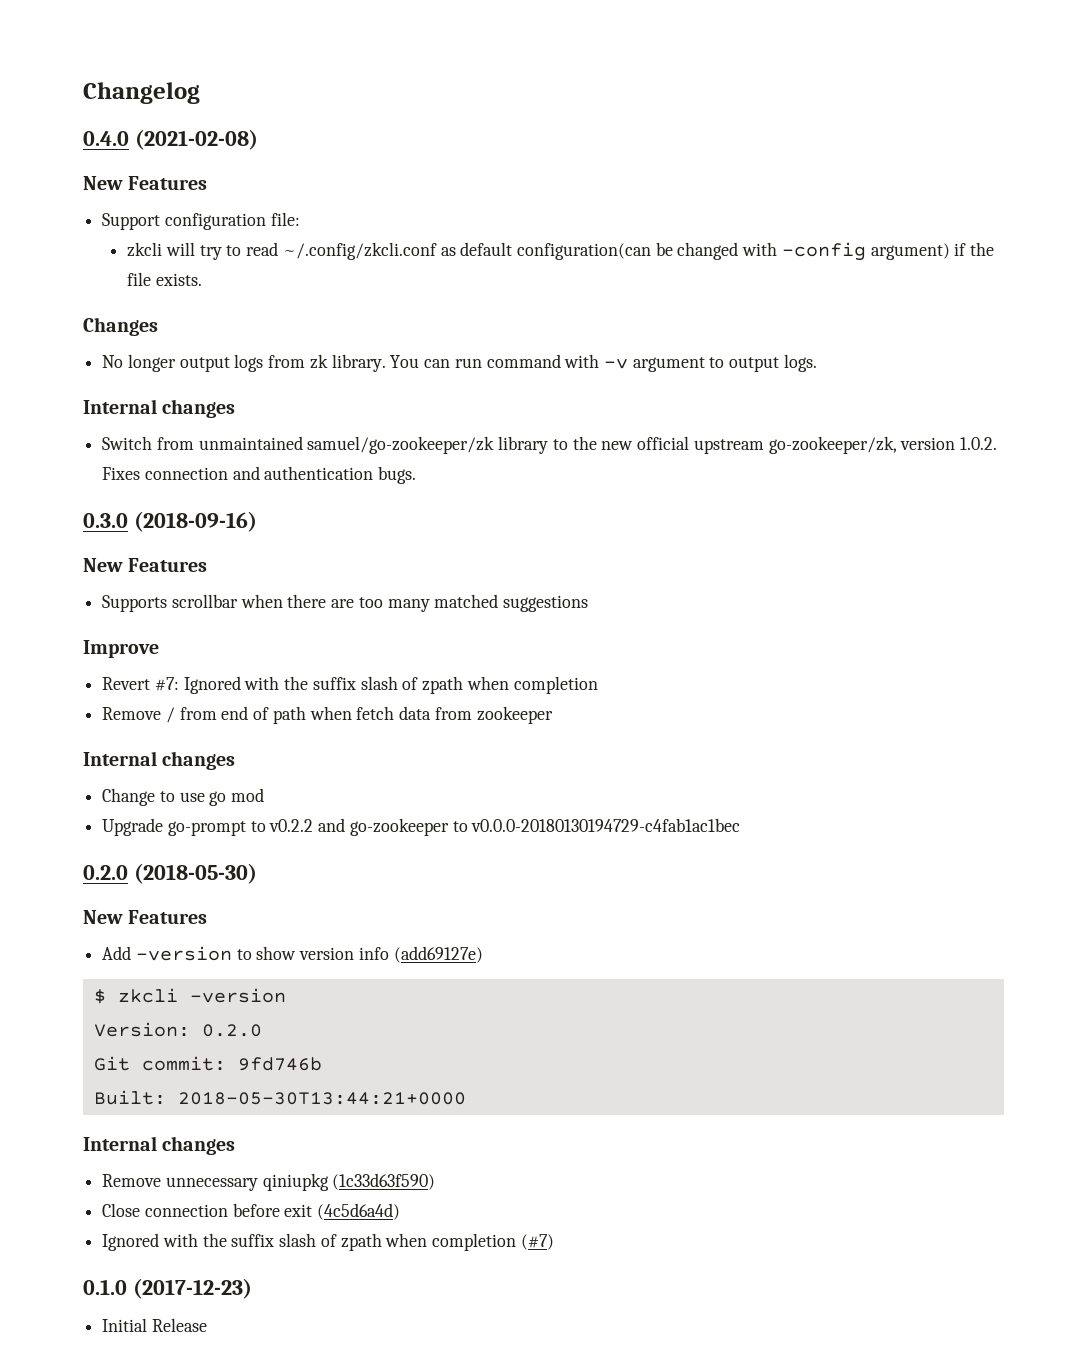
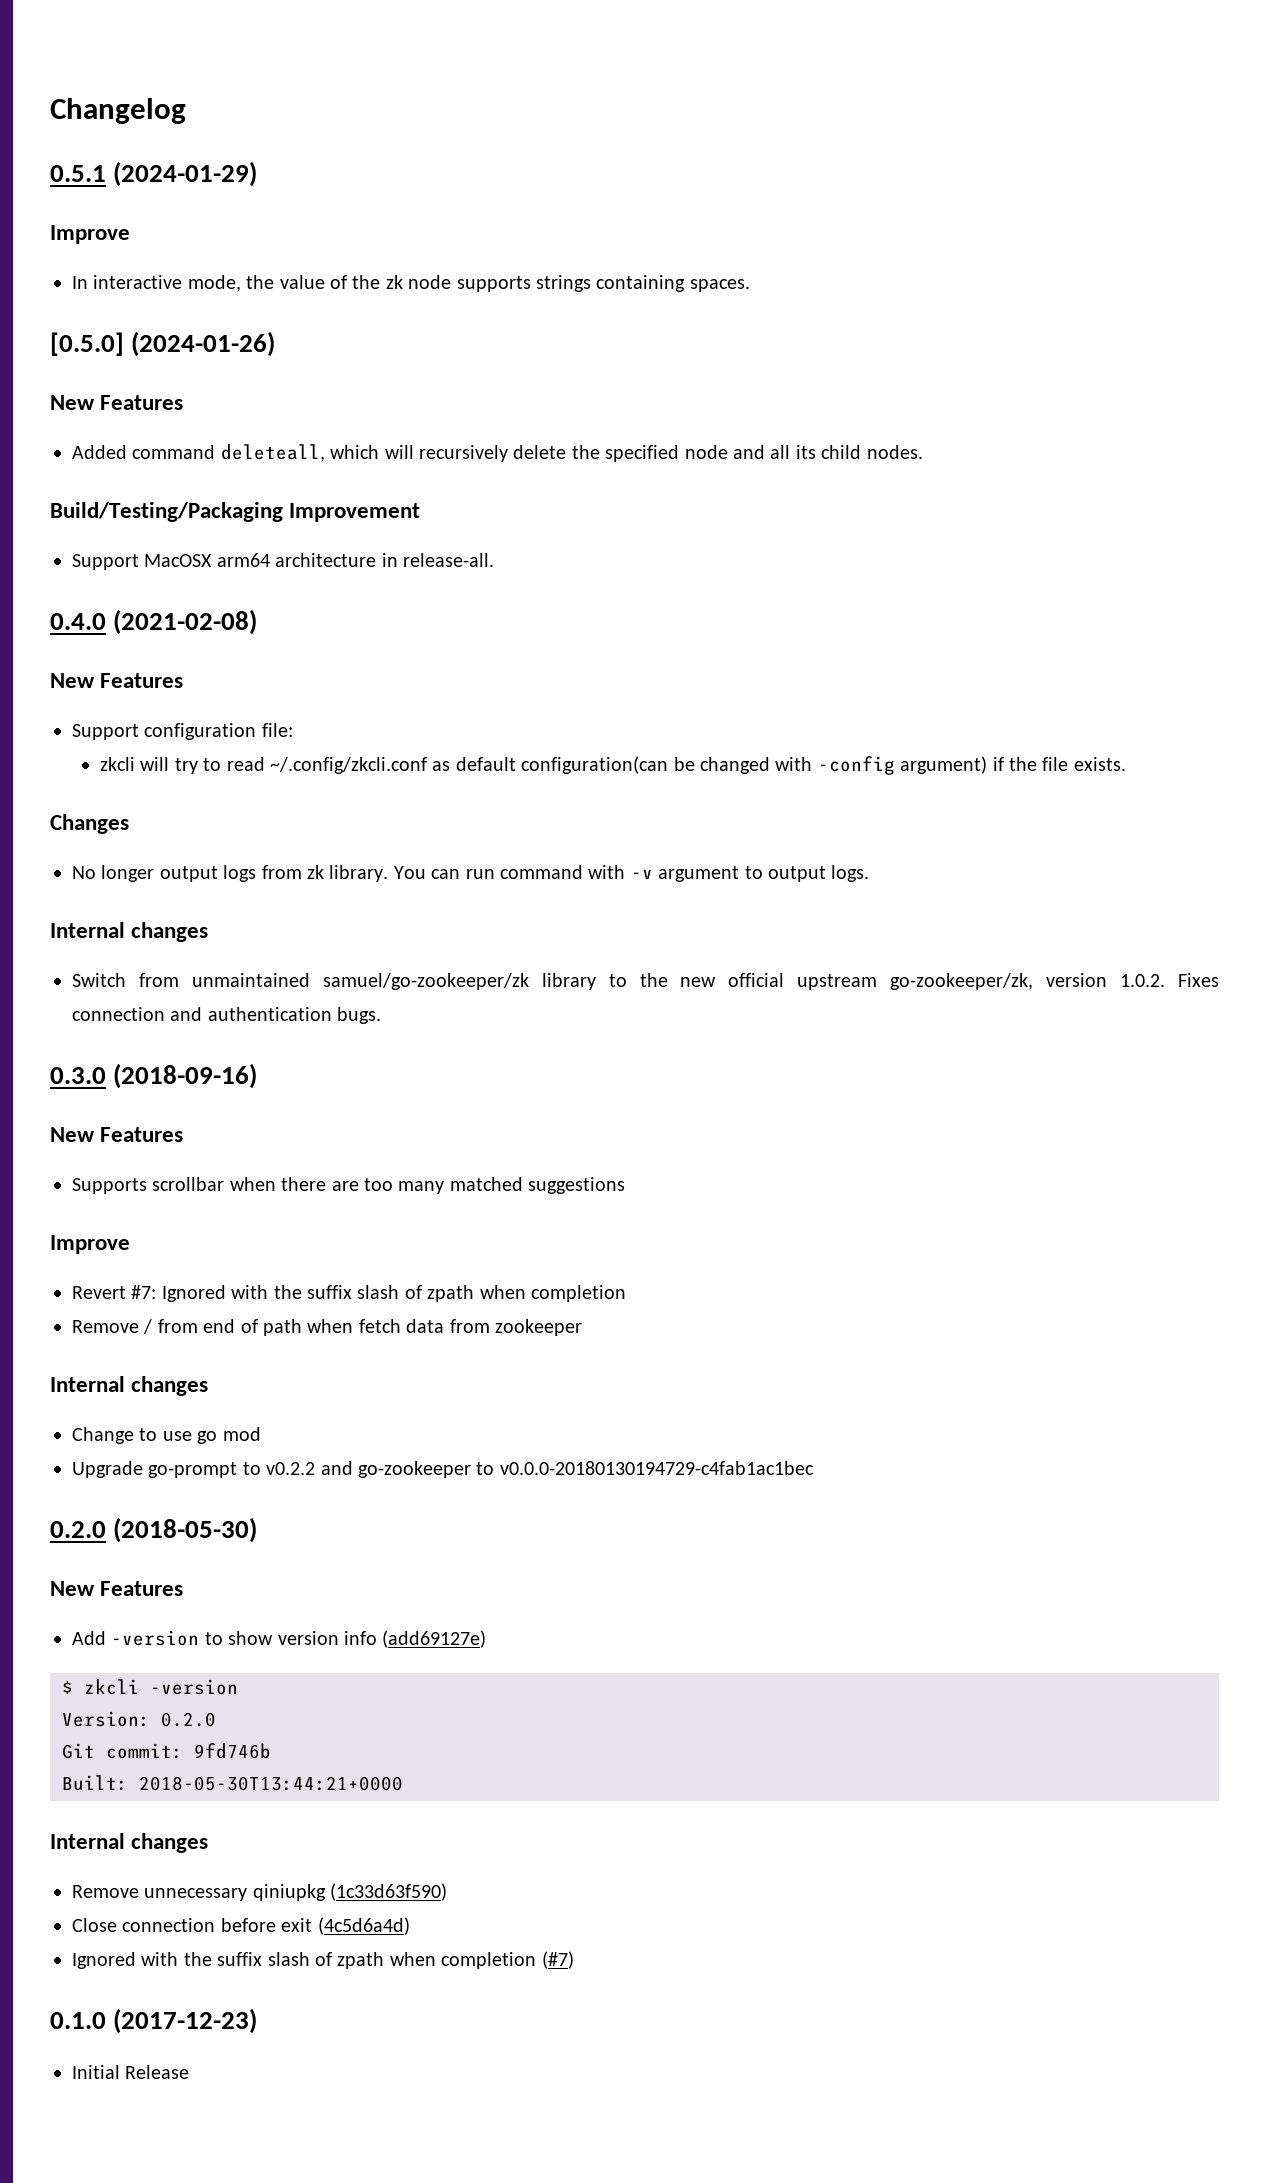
+ 0.5.1 (2024-01-29)
+ Improve
+ In interactive mode, the value of the zk node supports strings containing spaces.
+ [0.5.0] (2024-01-26)
+ New Features
+ Added command deleteall, which will recursively delete the specified node and all its child nodes.
+ Build/Testing/Packaging Improvement
+ Support MacOSX arm64 architecture in release-all.

